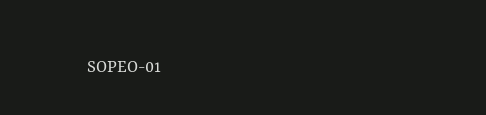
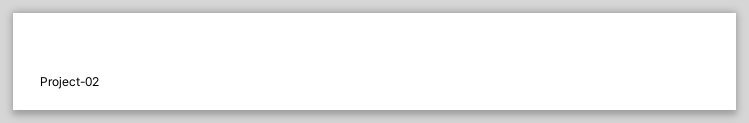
- SOPEO-01
+ Project-02

